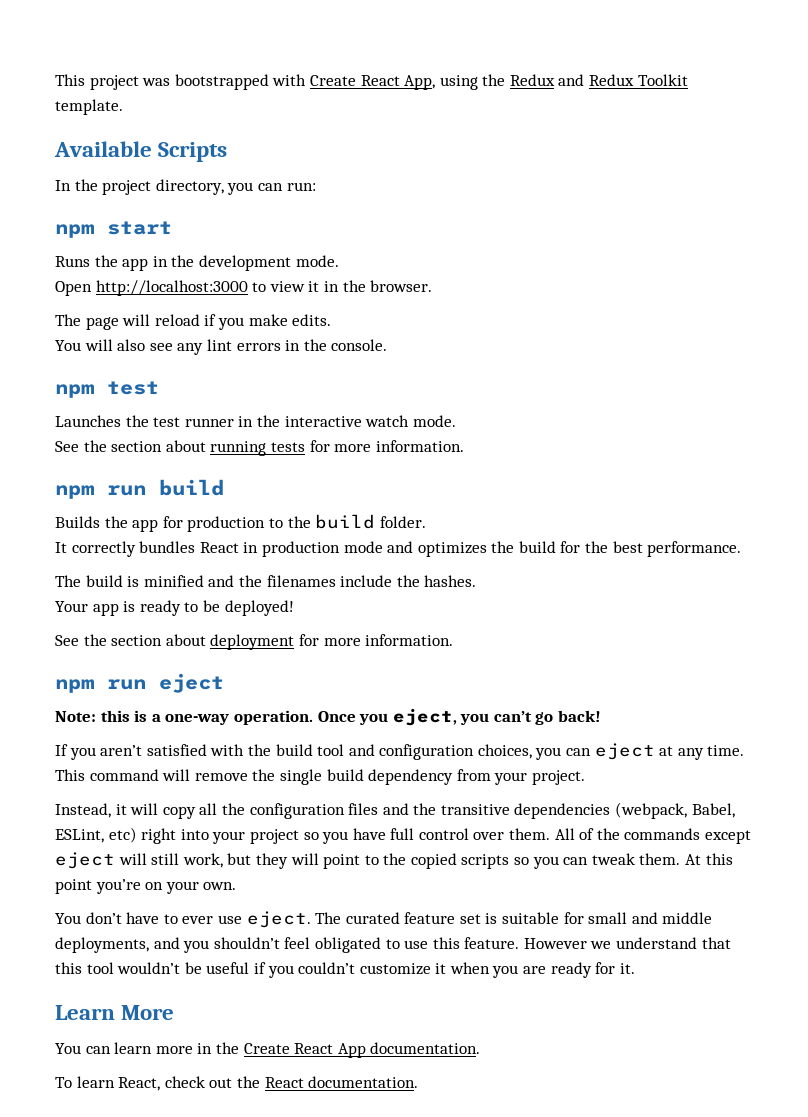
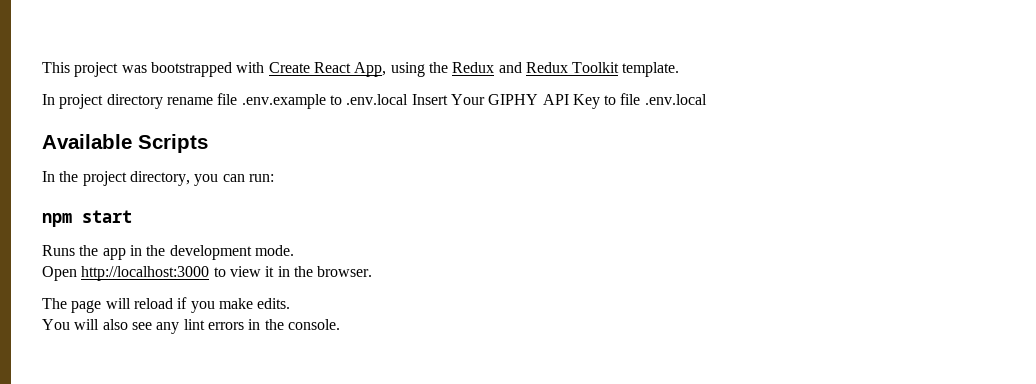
+ In project directory rename file .env.example to .env.local Insert Your GIPHY API Key to file .env.local
- npm test
- Launches the test runner in the interactive watch mode.
- See the section about running tests for more information.
- npm run build
- Builds the app for production to the build folder.
- It correctly bundles React in production mode and optimizes the build for the best performance.
- The build is minified and the filenames include the hashes.
- Your app is ready to be deployed!
- See the section about deployment for more information.
- npm run eject
- Note: this is a one-way operation. Once you eject, you can’t go back!
- If you aren’t satisfied with the build tool and configuration choices, you can eject at any time. This command will remove the single build dependency from your project.
- Instead, it will copy all the configuration files and the transitive dependencies (webpack, Babel, ESLint, etc) right into your project so you have full control over them. All of the commands except eject will still work, but they will point to the copied scripts so you can tweak them. At this point you’re on your own.
- You don’t have to ever use eject. The curated feature set is suitable for small and middle deployments, and you shouldn’t feel obligated to use this feature. However we understand that this tool wouldn’t be useful if you couldn’t customize it when you are ready for it.
- Learn More
- You can learn more in the Create React App documentation.
- To learn React, check out the React documentation.

